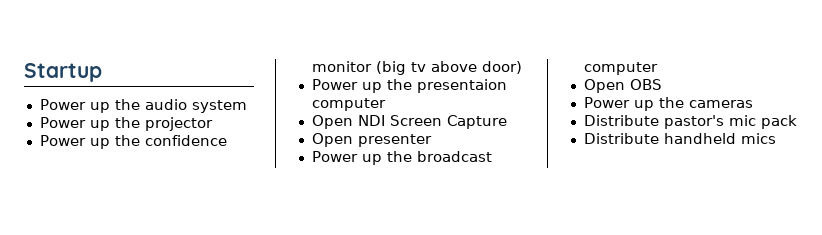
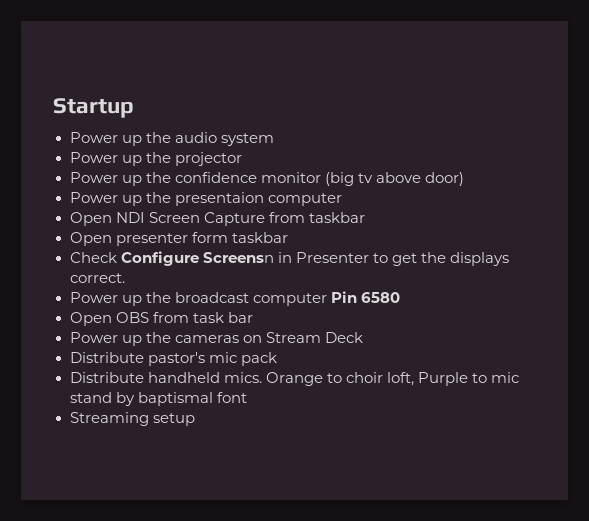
- Open NDI Screen Capture
+ Open NDI Screen Capture from taskbar
- Open presenter
+ Open presenter form taskbar
+ Check Configure Screensn in Presenter to get the displays correct.
- Power up the broadcast computer
+ Power up the broadcast computer Pin 6580
- Open OBS
+ Open OBS from task bar
- Power up the cameras
+ Power up the cameras on Stream Deck
- Distribute handheld mics
+ Distribute handheld mics. Orange to choir loft, Purple to mic stand by baptismal font
+ Streaming setup

